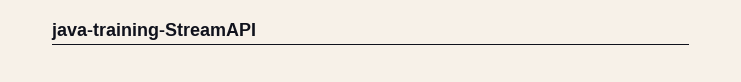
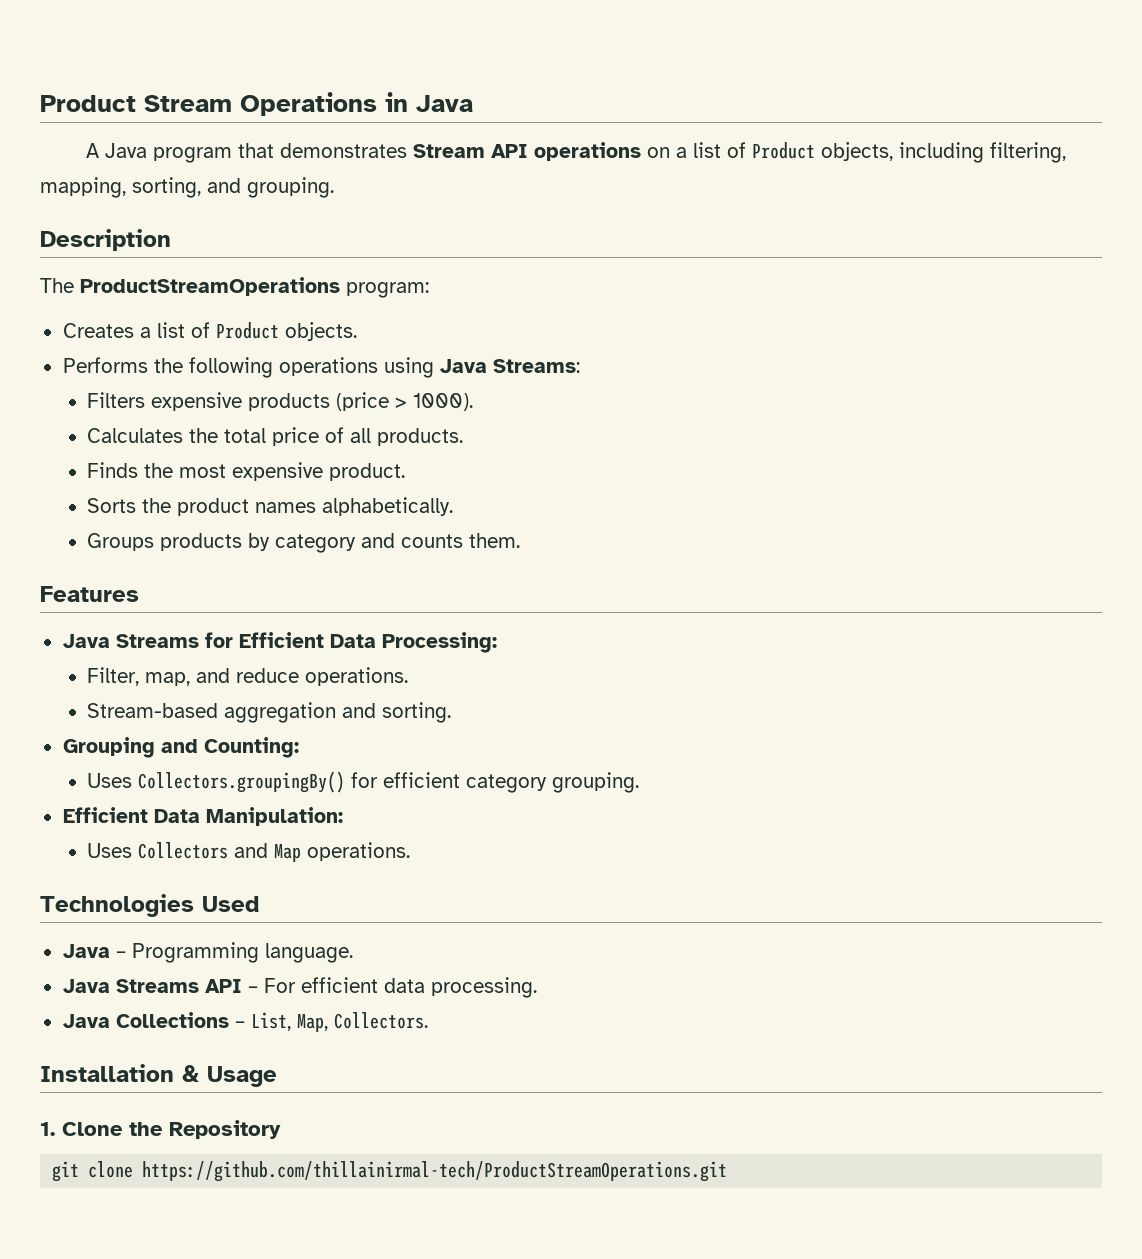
- java-training-StreamAPI
+ Product Stream Operations in Java
+ A Java program that demonstrates Stream API operations on a list of Product objects, including filtering, mapping, sorting, and grouping.
+ Description
+ The ProductStreamOperations program:
+ Creates a list of Product objects.
+ Performs the following operations using Java Streams:
+ Filters expensive products (price > 1000).
+ Calculates the total price of all products.
+ Finds the most expensive product.
+ Sorts the product names alphabetically.
+ Groups products by category and counts them.
+ Features
+ Java Streams for Efficient Data Processing:
+ Filter, map, and reduce operations.
+ Stream-based aggregation and sorting.
+ Grouping and Counting:
+ Uses Collectors.groupingBy() for efficient category grouping.
+ Efficient Data Manipulation:
+ Uses Collectors and Map operations.
+ Technologies Used
+ Java – Programming language.
+ Java Streams API – For efficient data processing.
+ Java Collections – List, Map, Collectors.
+ Installation & Usage
+ 1. Clone the Repository
+ git clone https://github.com/thillainirmal-tech/ProductStreamOperations.git

